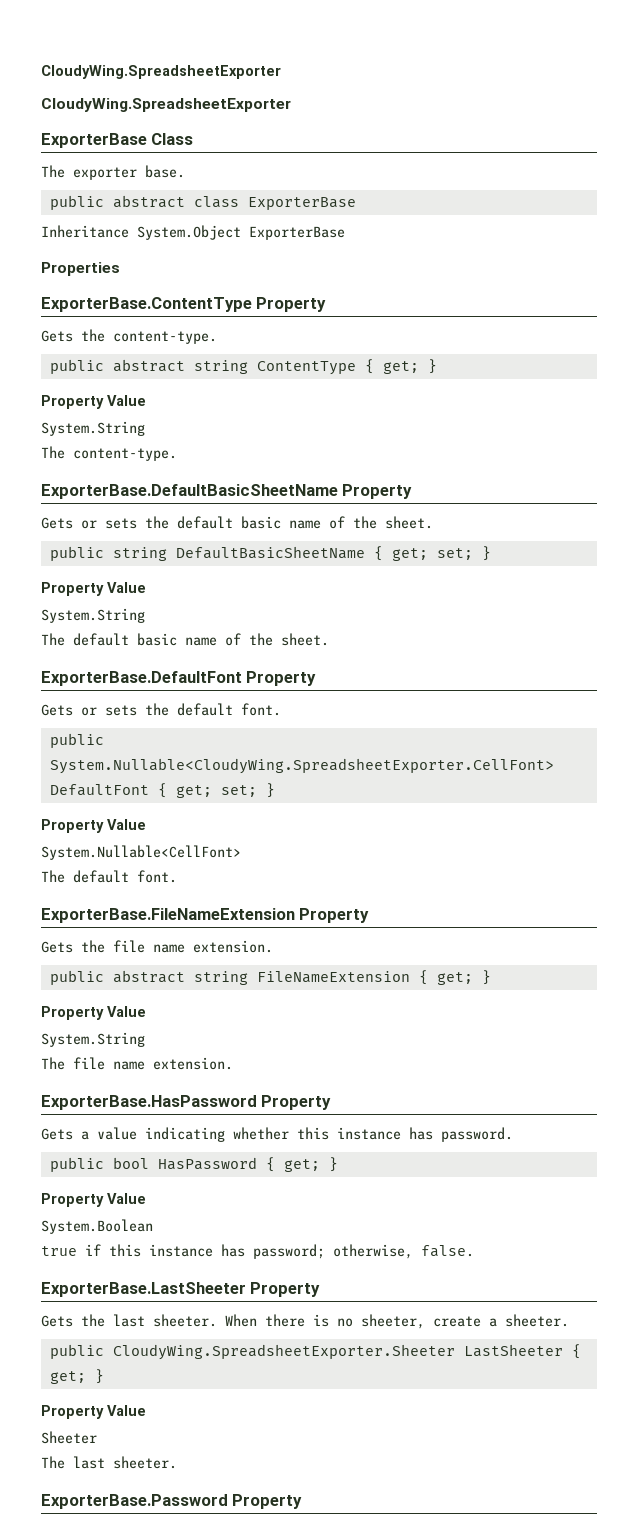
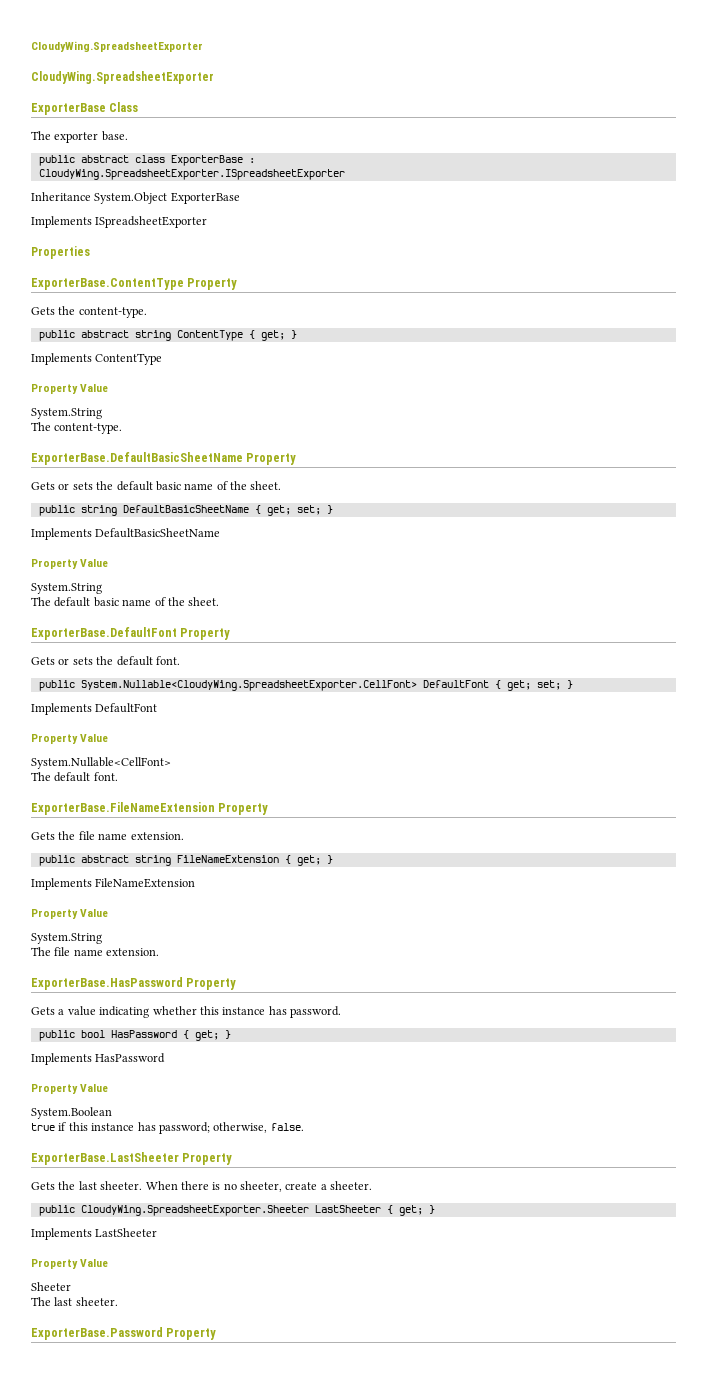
- public abstract class ExporterBase
+ public abstract class ExporterBase :
+ CloudyWing.SpreadsheetExporter.ISpreadsheetExporter
+ Implements ISpreadsheetExporter
+ Implements ContentType
+ Implements DefaultBasicSheetName
+ Implements DefaultFont
+ Implements FileNameExtension
+ Implements HasPassword
+ Implements LastSheeter

